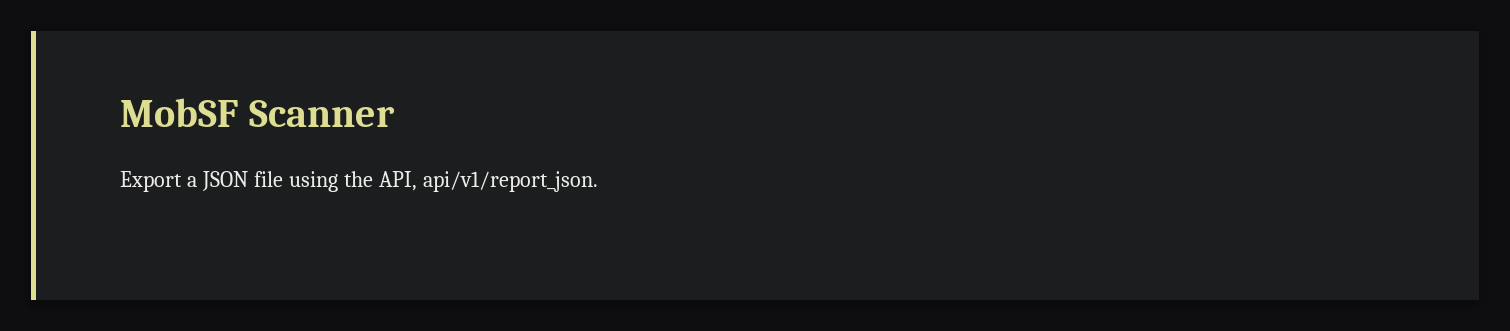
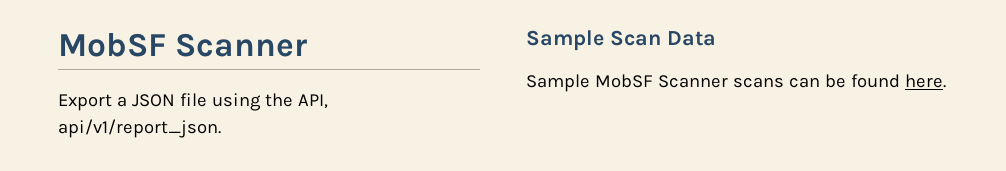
+ Sample Scan Data
+ Sample MobSF Scanner scans can be found here.

